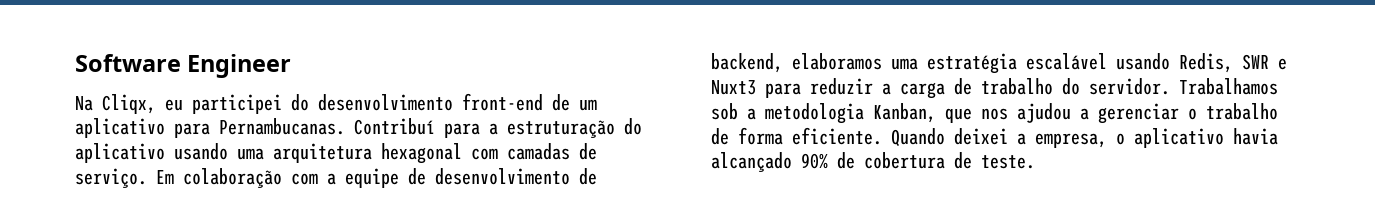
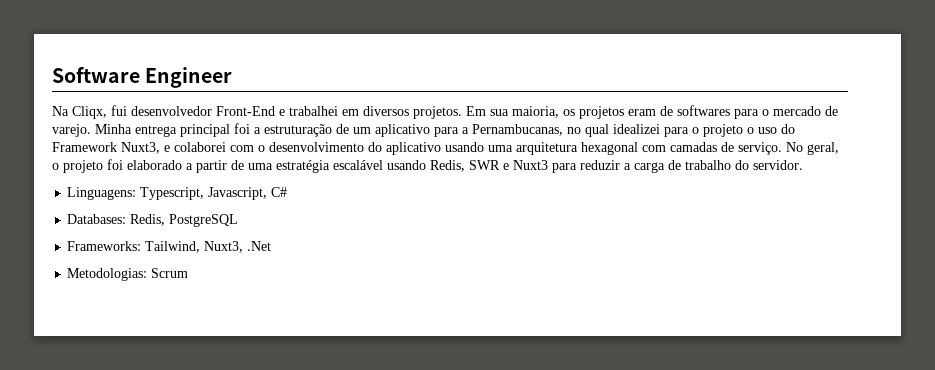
- Na Cliqx, eu participei do desenvolvimento front-end de um aplicativo para Pernambucanas. Contribuí para a estruturação do aplicativo usando uma arquitetura hexagonal com camadas de serviço.
+ Na Cliqx, fui desenvolvedor Front-End e trabalhei em diversos projetos. Em sua maioria, os projetos eram de softwares para o mercado de varejo. Minha entrega principal foi a estruturação de um aplicativo para a Pernambucanas, no qual idealizei para o projeto o uso do Framework Nuxt3, e colaborei com o desenvolvimento do aplicativo usando uma arquitetura hexagonal com camadas de serviço.
- Em colaboração com a equipe de desenvolvimento de backend, elaboramos uma estratégia escalável usando Redis, SWR e Nuxt3 para reduzir a carga de trabalho do servidor. Trabalhamos sob a metodologia Kanban, que nos ajudou a gerenciar o trabalho de forma eficiente. Quando deixei a empresa, o aplicativo havia alcançado 90% de cobertura de teste.
+ No geral, o projeto foi elaborado a partir de uma estratégia escalável usando Redis, SWR e Nuxt3 para reduzir a carga de trabalho do servidor.
+ Linguagens: Typescript, Javascript, C#
+ Databases: Redis, PostgreSQL
+ Frameworks: Tailwind, Nuxt3, .Net
+ Metodologias: Scrum

